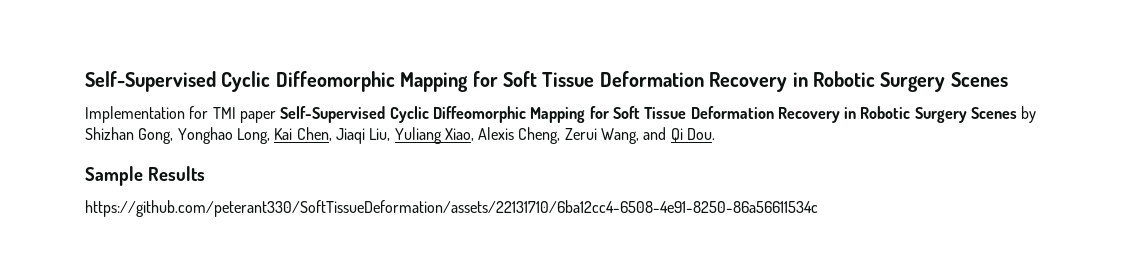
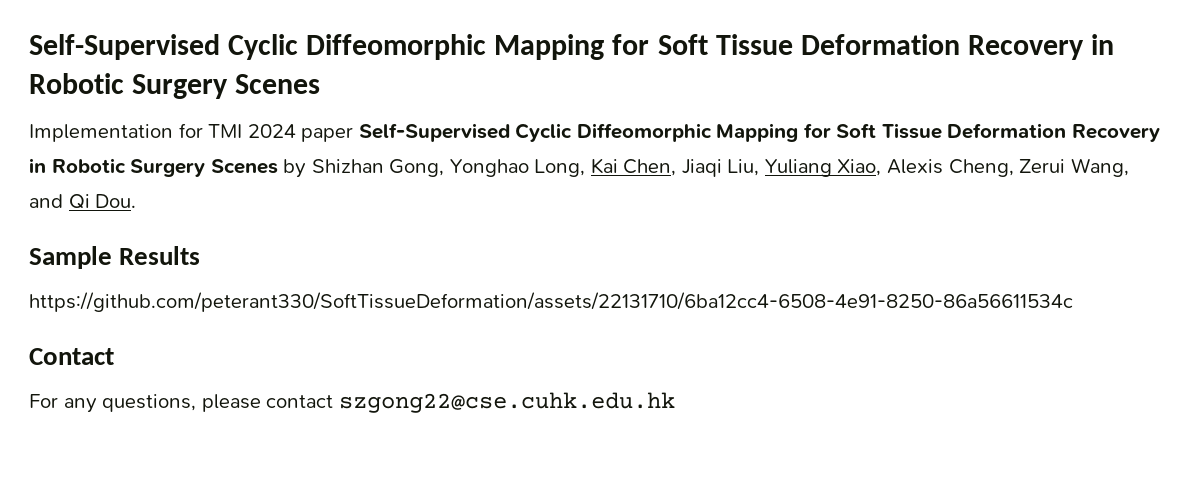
- Implementation for TMI paper Self-Supervised Cyclic Diffeomorphic Mapping for Soft Tissue Deformation Recovery in Robotic Surgery Scenes by Shizhan Gong, Yonghao Long, Kai Chen, Jiaqi Liu, Yuliang Xiao, Alexis Cheng, Zerui Wang, and Qi Dou.
+ Implementation for TMI 2024 paper Self-Supervised Cyclic Diffeomorphic Mapping for Soft Tissue Deformation Recovery in Robotic Surgery Scenes by Shizhan Gong, Yonghao Long, Kai Chen, Jiaqi Liu, Yuliang Xiao, Alexis Cheng, Zerui Wang, and Qi Dou.
+ Contact
+ For any questions, please contact szgong22@cse.cuhk.edu.hk

